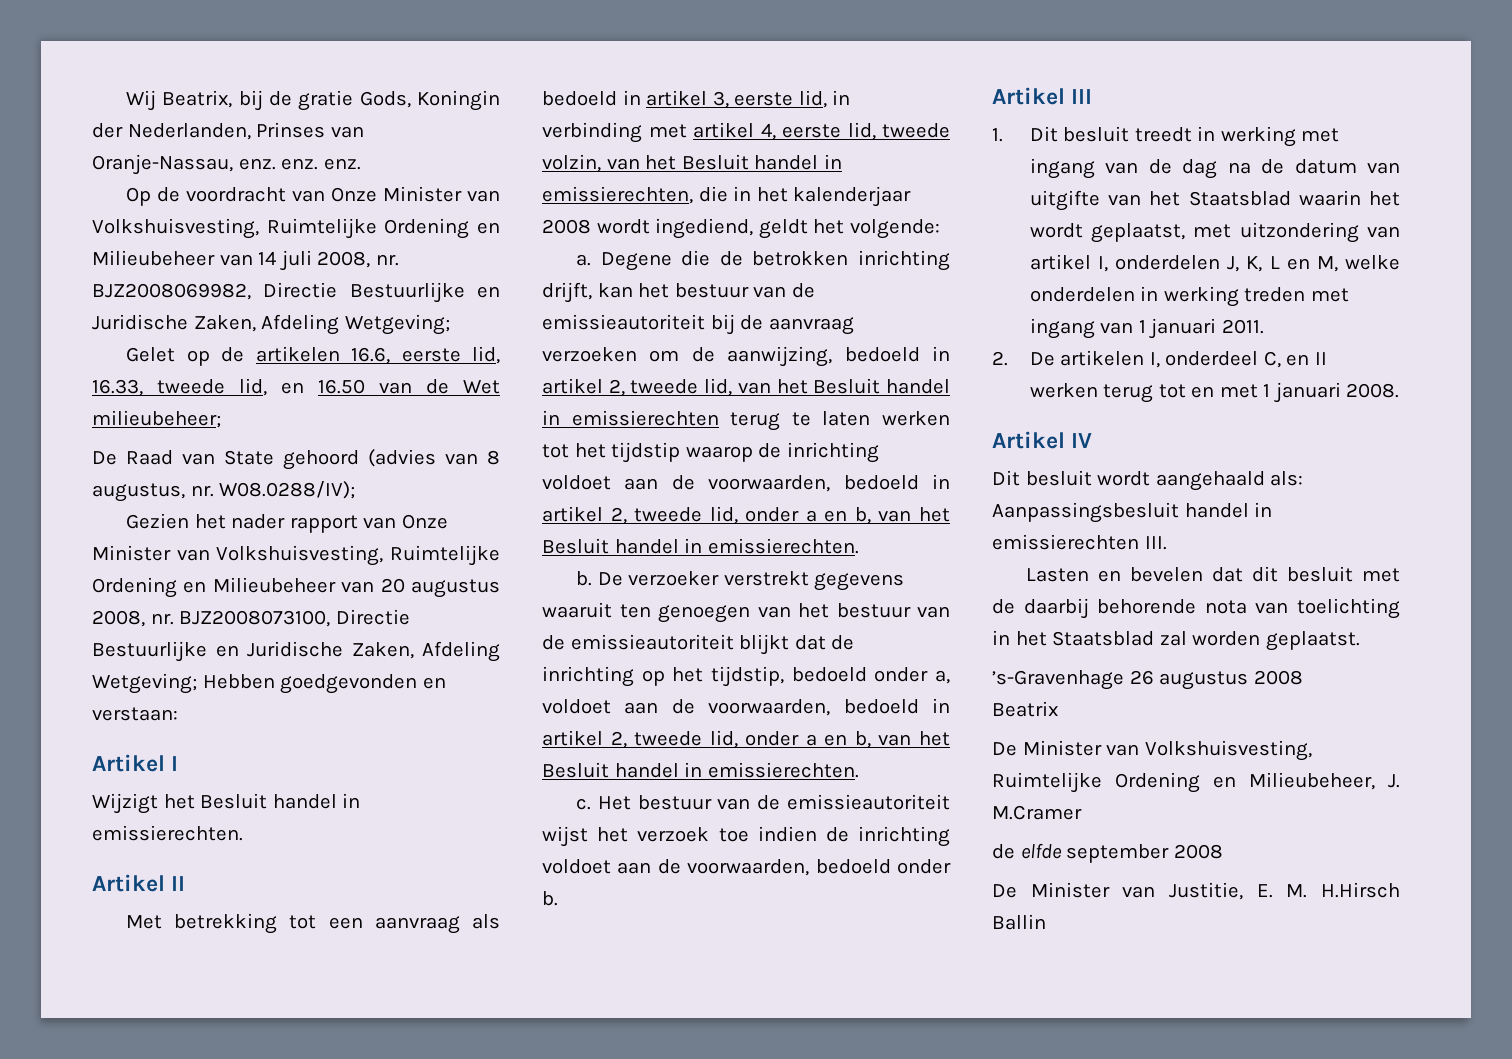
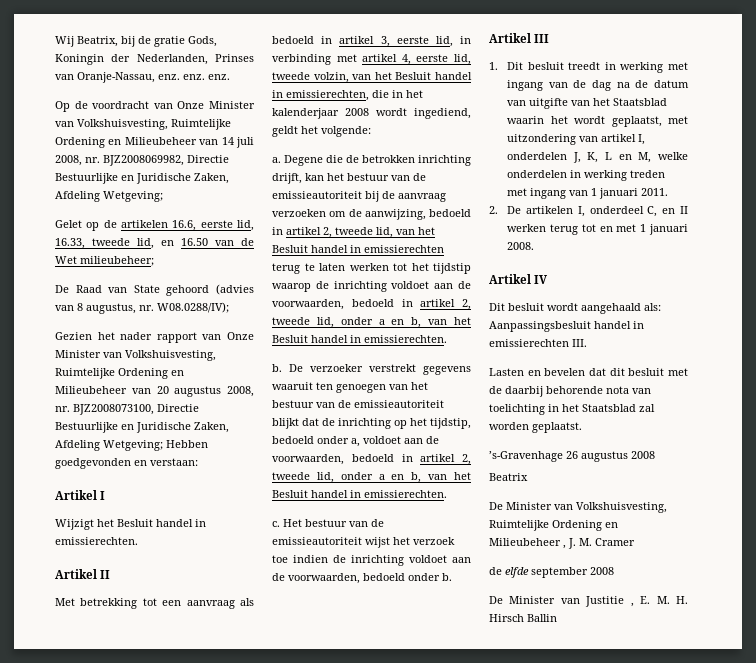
- De Minister van Volkshuisvesting, Ruimtelijke Ordening en Milieubeheer, J. M.Cramer
+ De Minister van Volkshuisvesting, Ruimtelijke Ordening en Milieubeheer , J. M. Cramer
- De Minister van Justitie, E. M. H.Hirsch Ballin
+ De Minister van Justitie , E. M. H. Hirsch Ballin

